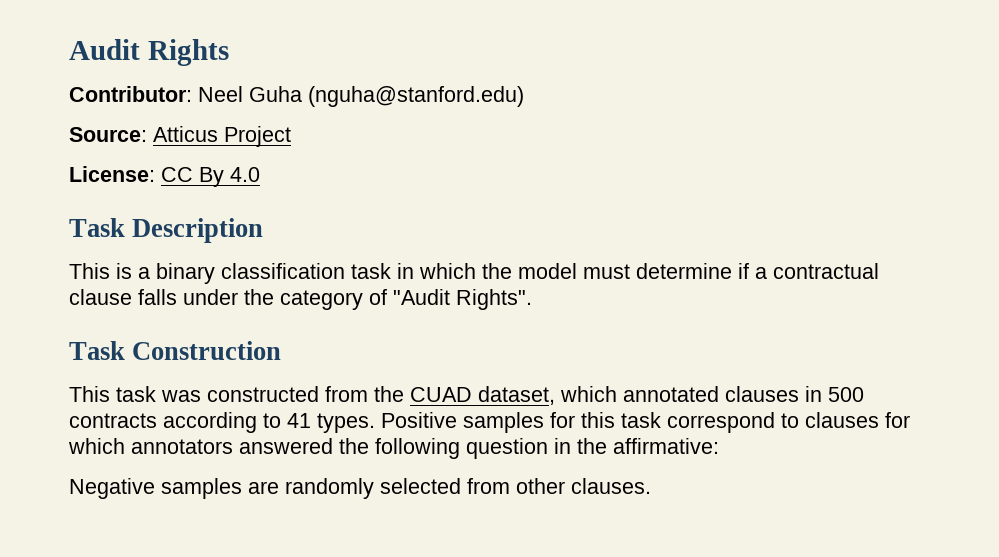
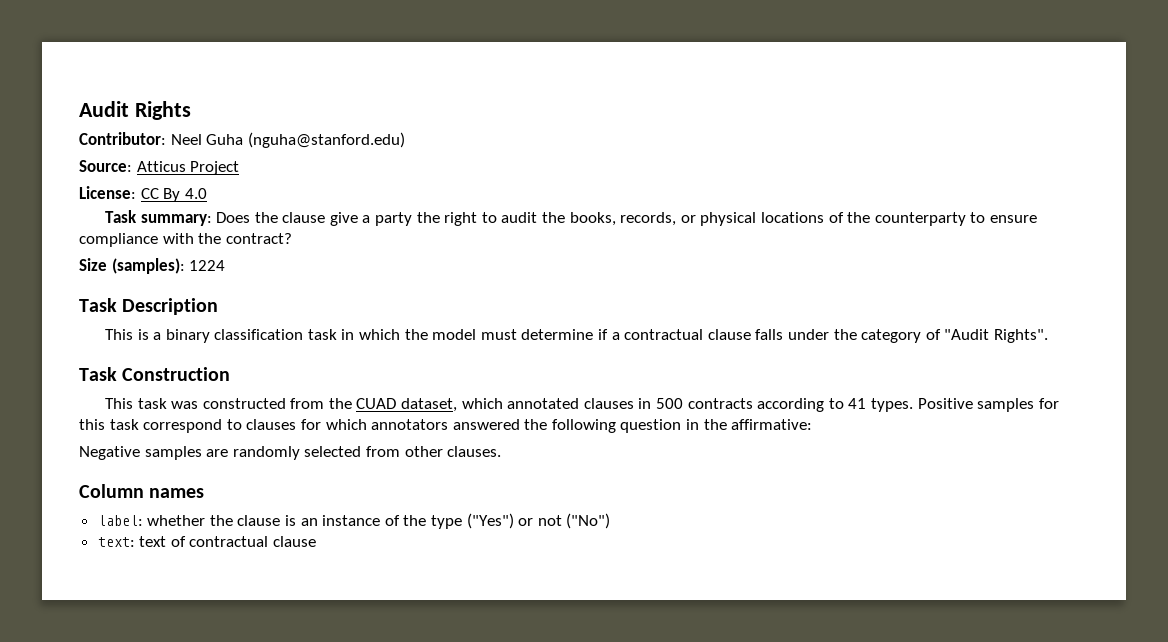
+ Task summary: Does the clause give a party the right to audit the books, records, or physical locations of the counterparty to ensure compliance with the contract?
+ Size (samples): 1224
+ Column names
+ label: whether the clause is an instance of the type ("Yes") or not ("No")
+ text: text of contractual clause

